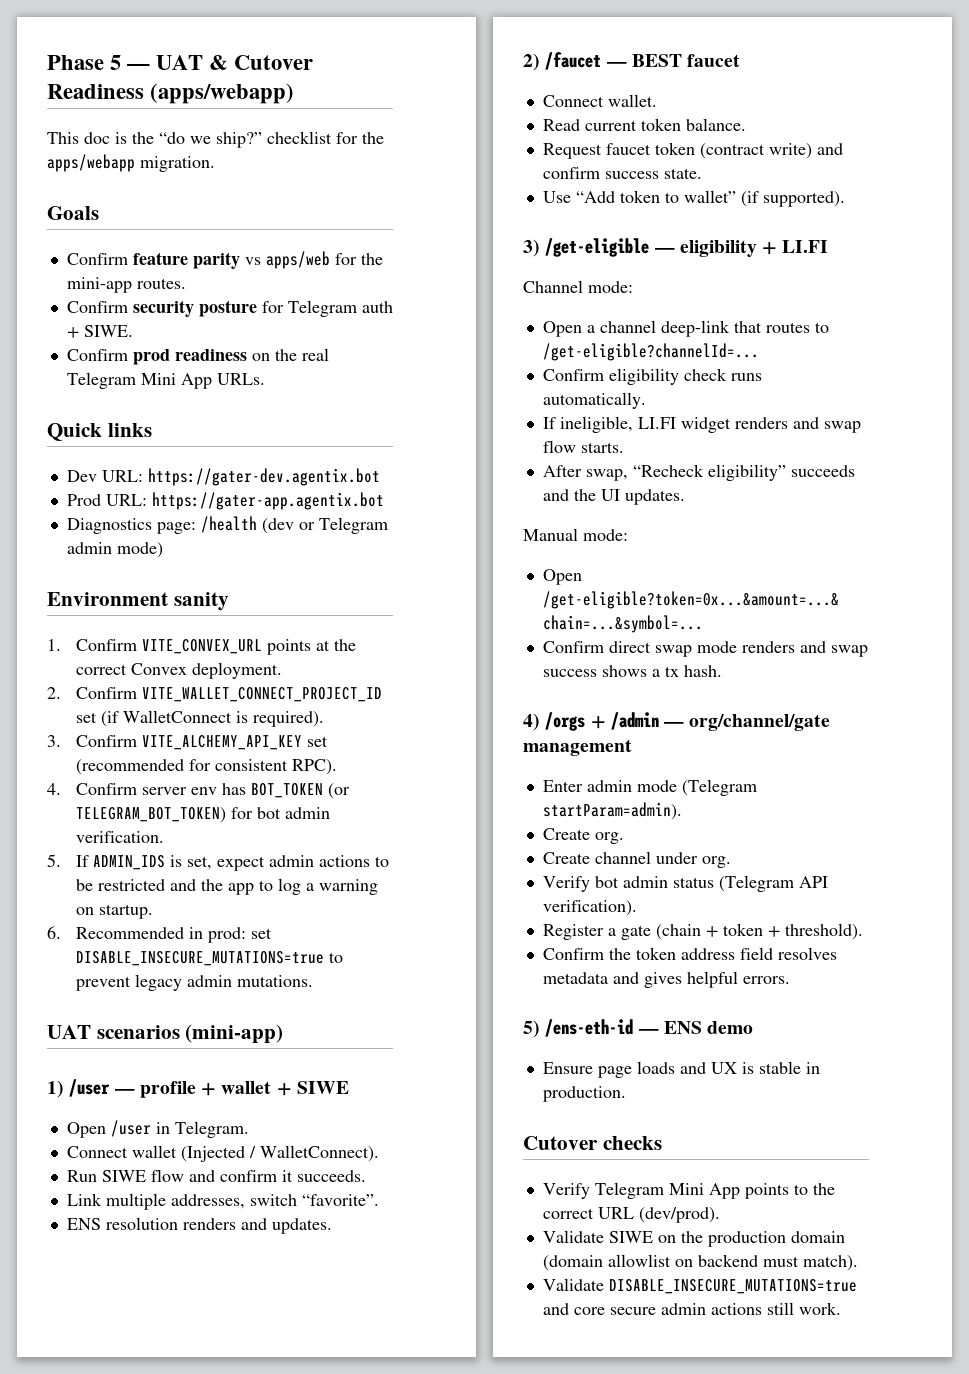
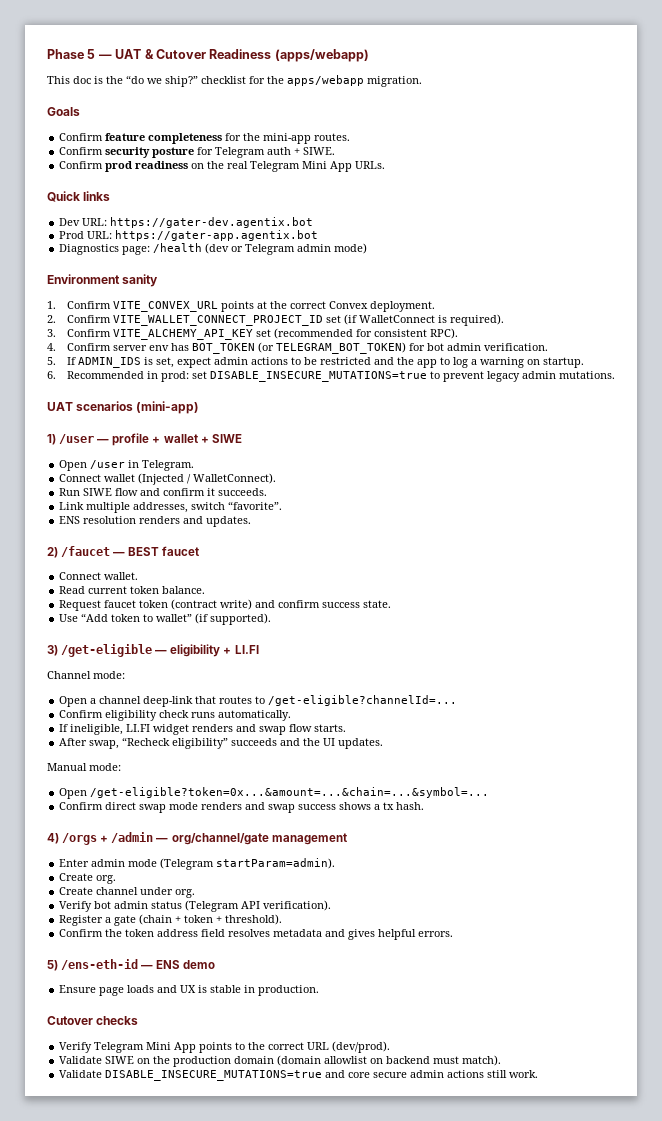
- Confirm feature parity vs apps/web for the mini-app routes.
+ Confirm feature completeness for the mini-app routes.

